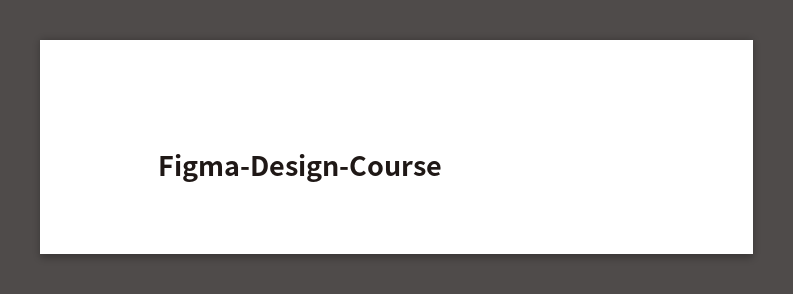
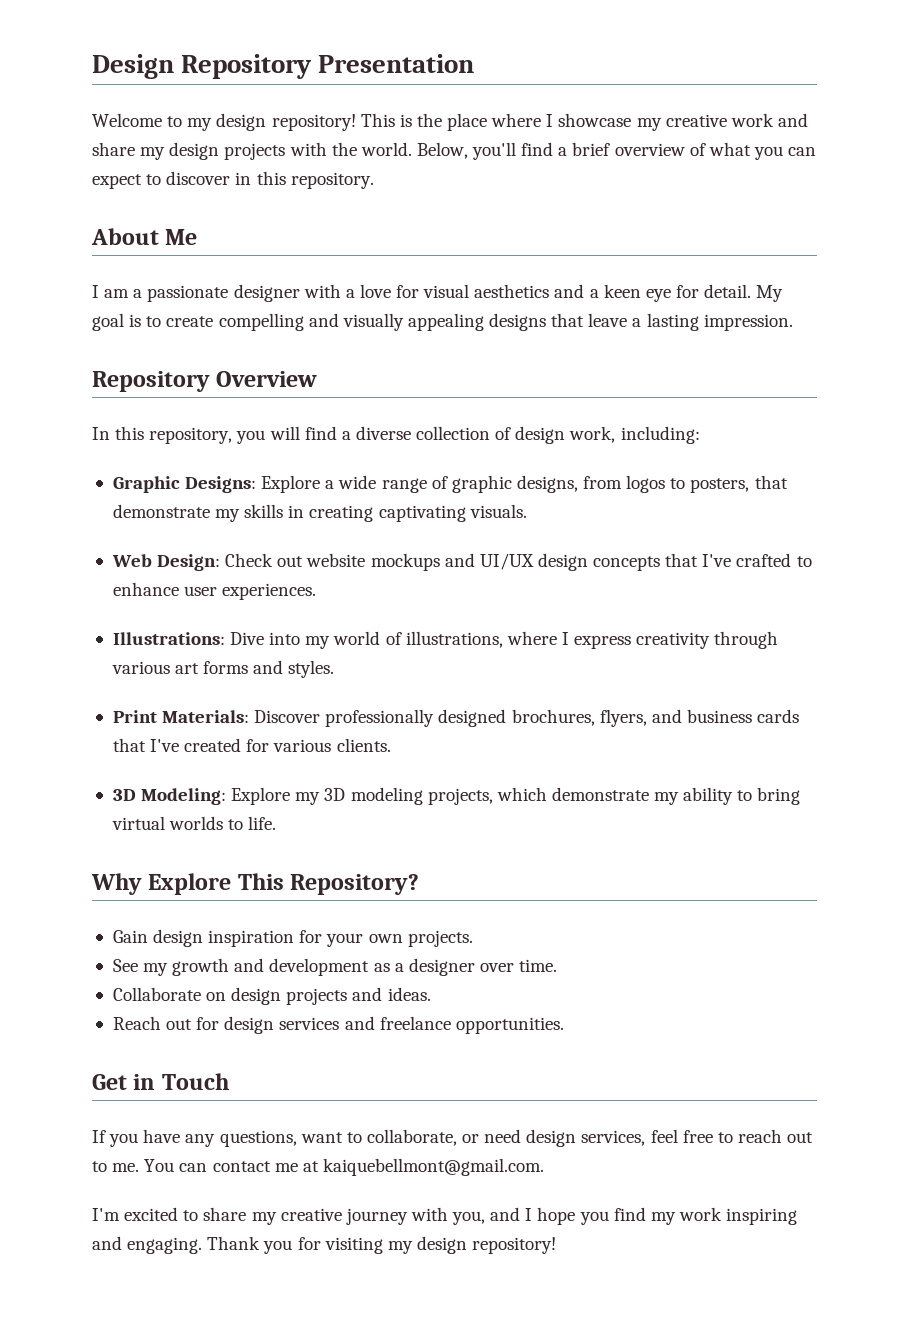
- Figma-Design-Course
+ Design Repository Presentation
+ Welcome to my design repository! This is the place where I showcase my creative work and share my design projects with the world. Below, you'll find a brief overview of what you can expect to discover in this repository.
+ About Me
+ I am a passionate designer with a love for visual aesthetics and a keen eye for detail. My goal is to create compelling and visually appealing designs that leave a lasting impression.
+ Repository Overview
+ In this repository, you will find a diverse collection of design work, including:
+ Graphic Designs: Explore a wide range of graphic designs, from logos to posters, that demonstrate my skills in creating captivating visuals.
+ Web Design: Check out website mockups and UI/UX design concepts that I've crafted to enhance user experiences.
+ Illustrations: Dive into my world of illustrations, where I express creativity through various art forms and styles.
+ Print Materials: Discover professionally designed brochures, flyers, and business cards that I've created for various clients.
+ 3D Modeling: Explore my 3D modeling projects, which demonstrate my ability to bring virtual worlds to life.
+ Why Explore This Repository?
+ Gain design inspiration for your own projects.
+ See my growth and development as a designer over time.
+ Collaborate on design projects and ideas.
+ Reach out for design services and freelance opportunities.
+ Get in Touch
+ If you have any questions, want to collaborate, or need design services, feel free to reach out to me. You can contact me at kaiquebellmont@gmail.com.
+ I'm excited to share my creative journey with you, and I hope you find my work inspiring and engaging. Thank you for visiting my design repository!

